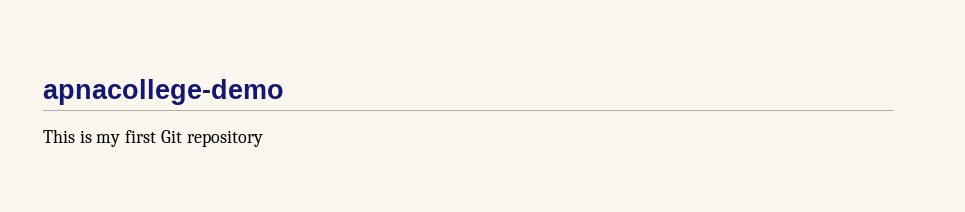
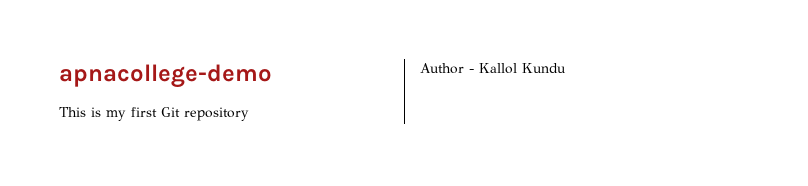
+ Author - Kallol Kundu

